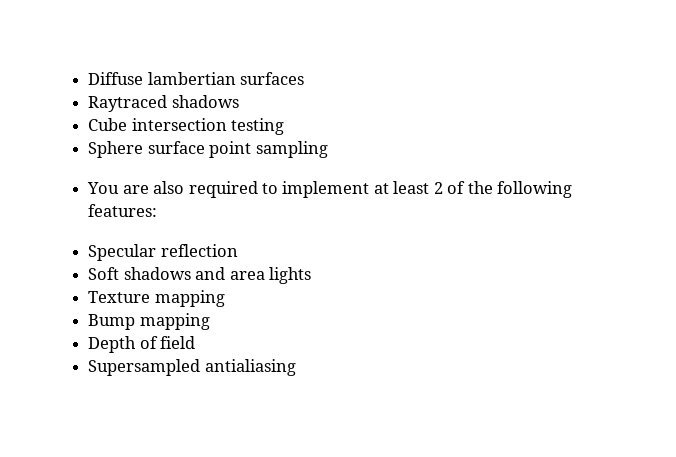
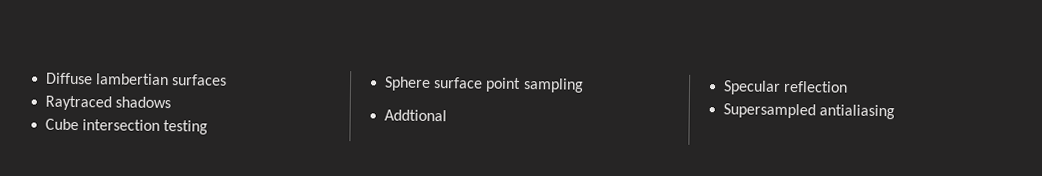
- You are also required to implement at least 2 of the following features:
+ Addtional
  Specular reflection
- Soft shadows and area lights
- Texture mapping
- Bump mapping
- Depth of field

